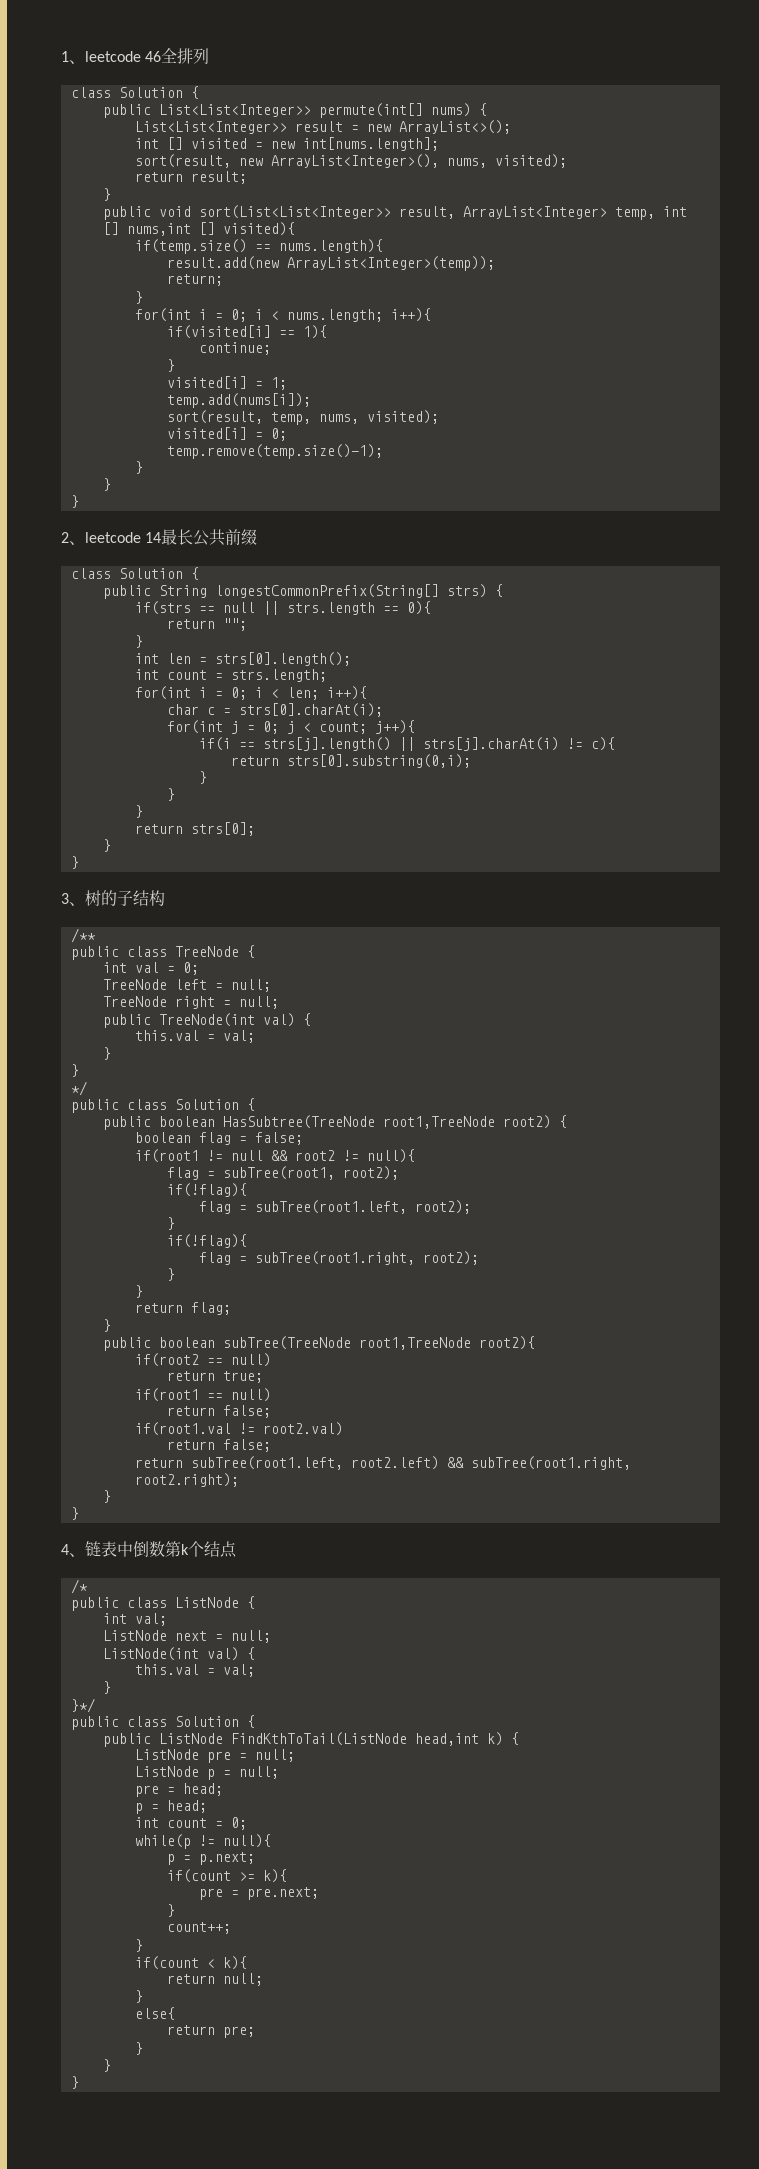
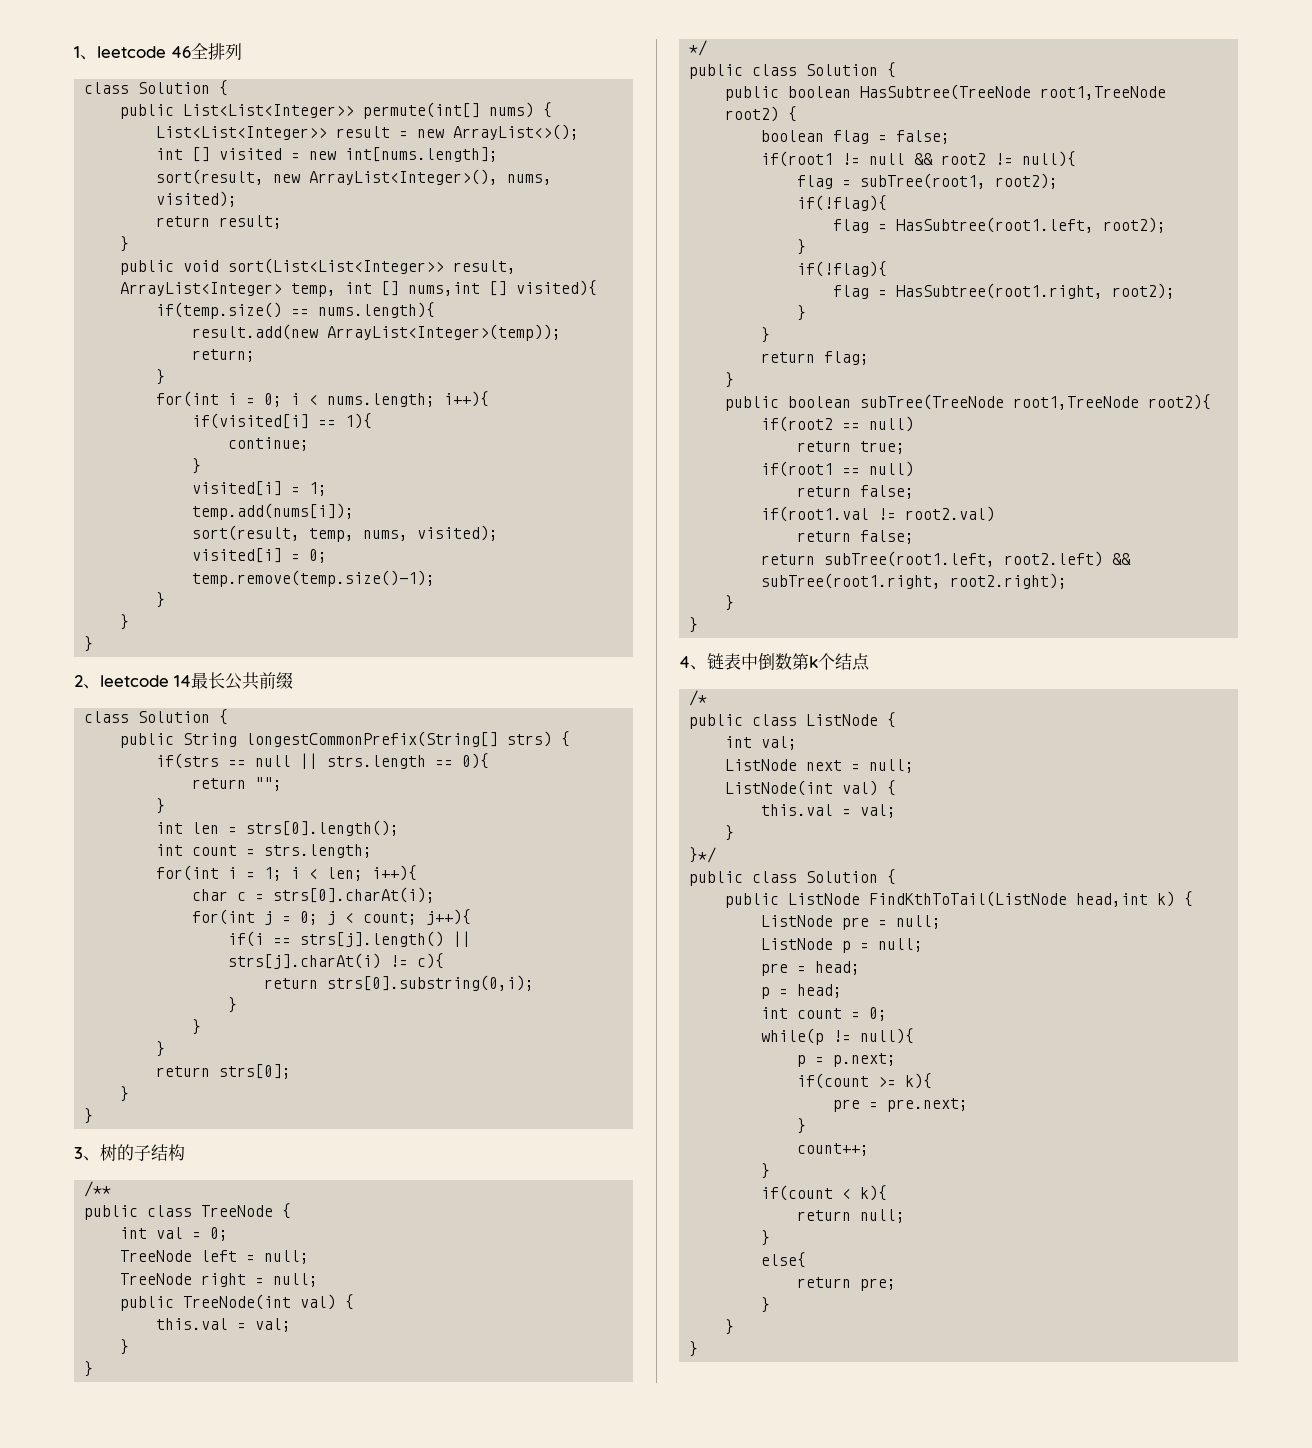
- for(int i = 0; i < len; i++){
+ for(int i = 1; i < len; i++){
- flag = subTree(root1.left, root2);
+ flag = HasSubtree(root1.left, root2);
- flag = subTree(root1.right, root2);
+ flag = HasSubtree(root1.right, root2);

